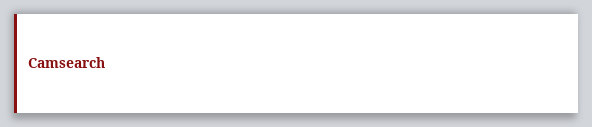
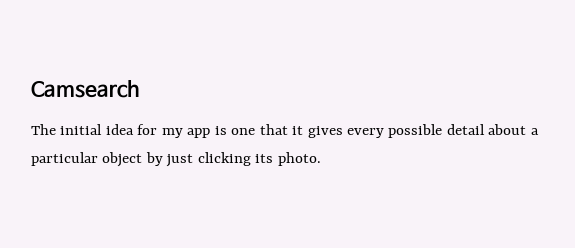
+ The initial idea for my app is one that it gives every possible detail about a particular object by just clicking its photo.

